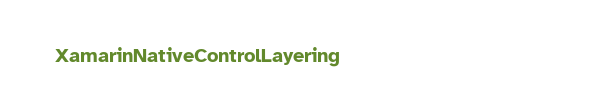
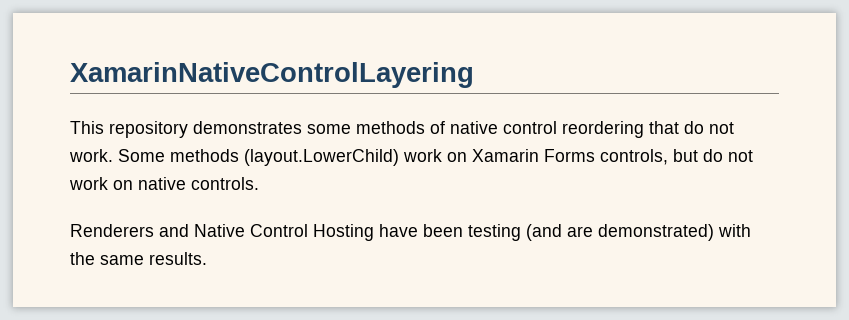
+ This repository demonstrates some methods of native control reordering that do not work. Some methods (layout.LowerChild) work on Xamarin Forms controls, but do not work on native controls.
+ Renderers and Native Control Hosting have been testing (and are demonstrated) with the same results.

